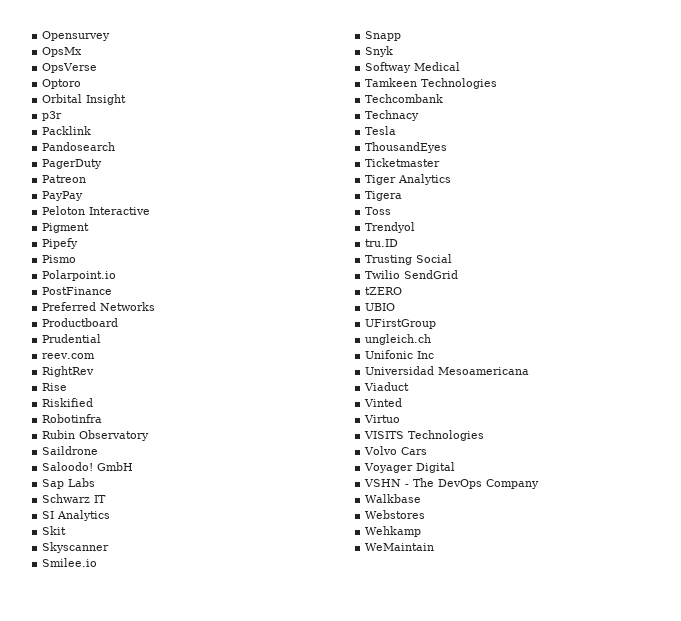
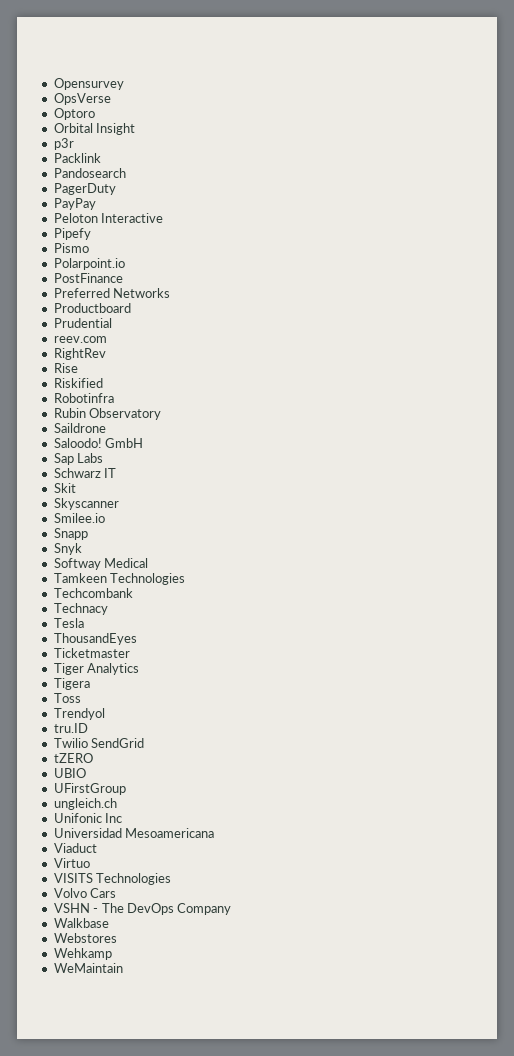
- OpsMx
- Patreon
- Pigment
- SI Analytics
- Trusting Social
- Vinted
- Voyager Digital

